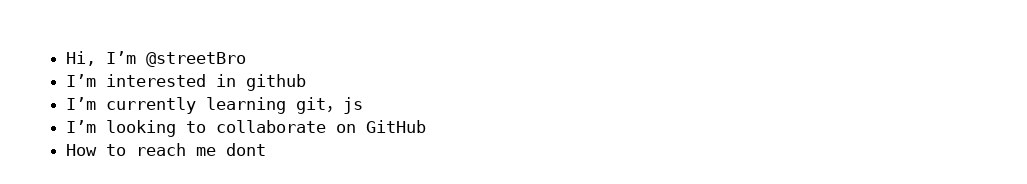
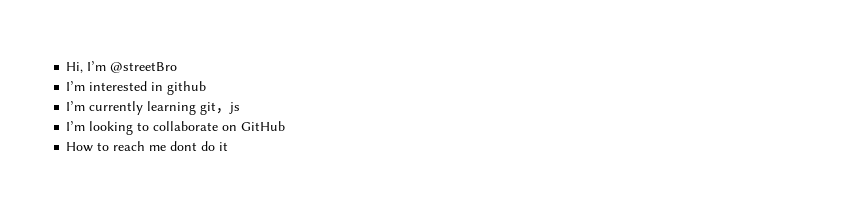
- How to reach me dont
+ How to reach me dont do it

